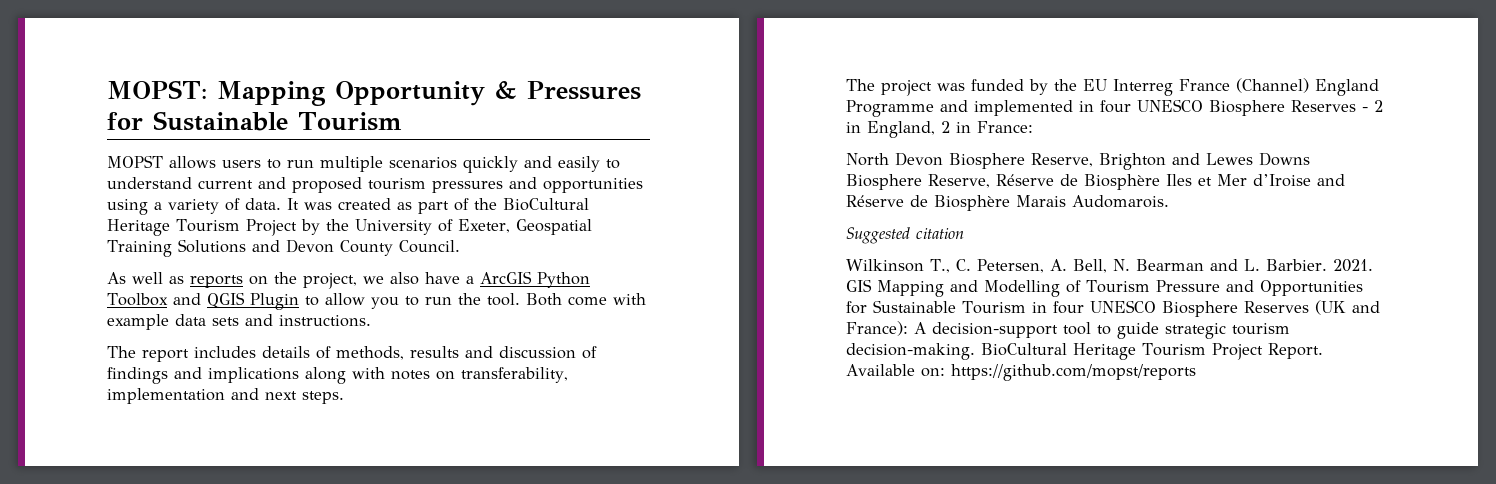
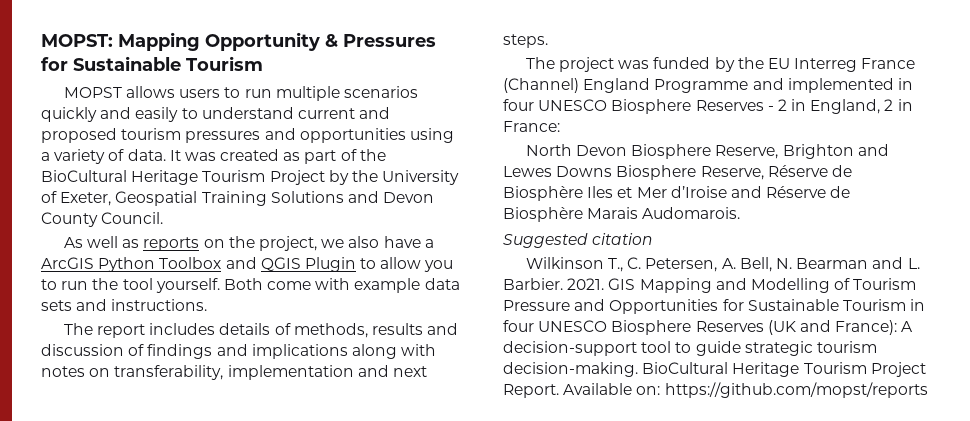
- As well as reports on the project, we also have a ArcGIS Python Toolbox and QGIS Plugin to allow you to run the tool.
+ As well as reports on the project, we also have a ArcGIS Python Toolbox and QGIS Plugin to allow you to run the tool yourself.

